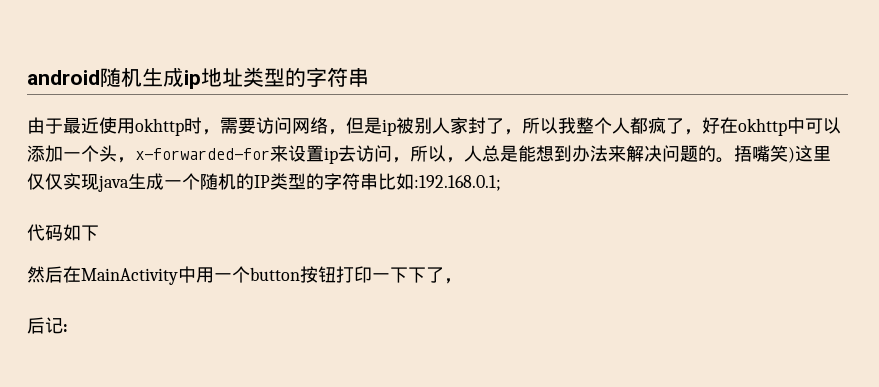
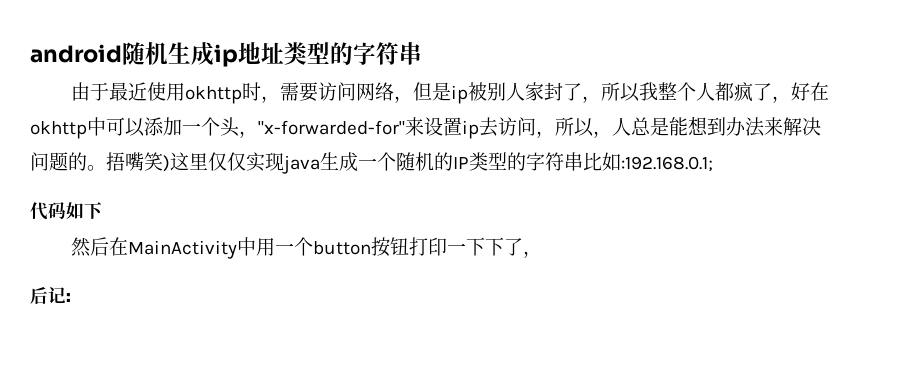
- 由于最近使用okhttp时，需要访问网络，但是ip被别人家封了，所以我整个人都疯了，好在okhttp中可以添加一个头，x-forwarded-for来设置ip去访问，所以，人总是能想到办法来解决问题的。
+ 由于最近使用okhttp时，需要访问网络，但是ip被别人家封了，所以我整个人都疯了，好在okhttp中可以添加一个头，"x-forwarded-for"来设置ip去访问，所以，人总是能想到办法来解决问题的。

